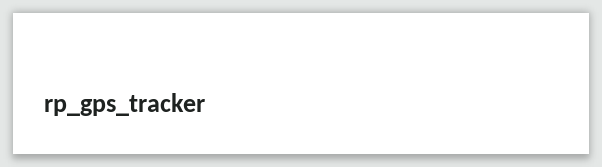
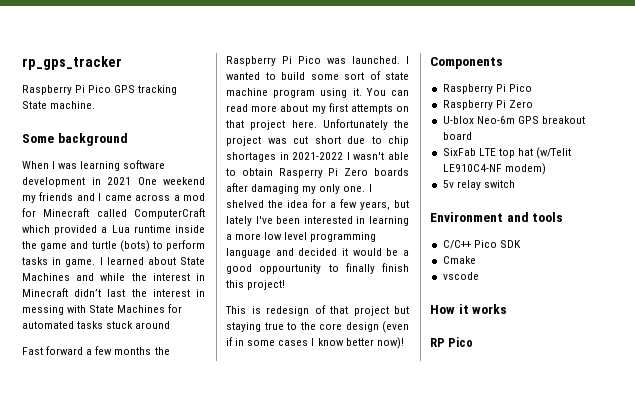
+ Raspberry Pi Pico GPS tracking State machine.
+ Some background
+ When I was learning software development in 2021 One weekend my friends and I came across a mod for Minecraft called ComputerCraft which provided a Lua runtime inside the game and turtle (bots) to perform tasks in game. I learned about State Machines and while the interest in Minecraft didn’t last the interest in messing with State Machines for automated tasks stuck around
+ Fast forward a few months the Raspberry Pi Pico was launched. I wanted to build some sort of state machine program using it. You can read more about my first attempts on that project here. Unfortunately the project was cut short due to chip shortages in 2021-2022 I wasn't able to obtain Rasperry Pi Zero boards after damaging my only one. I shelved the idea for a few years, but lately I've been interested in learning a more low level programming language and decided it would be a good oppourtunity to finally finish this project!
+ This is redesign of that project but staying true to the core design (even if in some cases I know better now)!
+ Components
+ Raspberry Pi Pico
+ Raspberry Pi Zero
+ U-blox Neo-6m GPS breakout board
+ SixFab LTE top hat (w/Telit LE910C4-NF modem)
+ 5v relay switch
+ Environment and tools
+ C/C++ Pico SDK
+ Cmake
+ vscode
+ How it works
+ RP Pico

